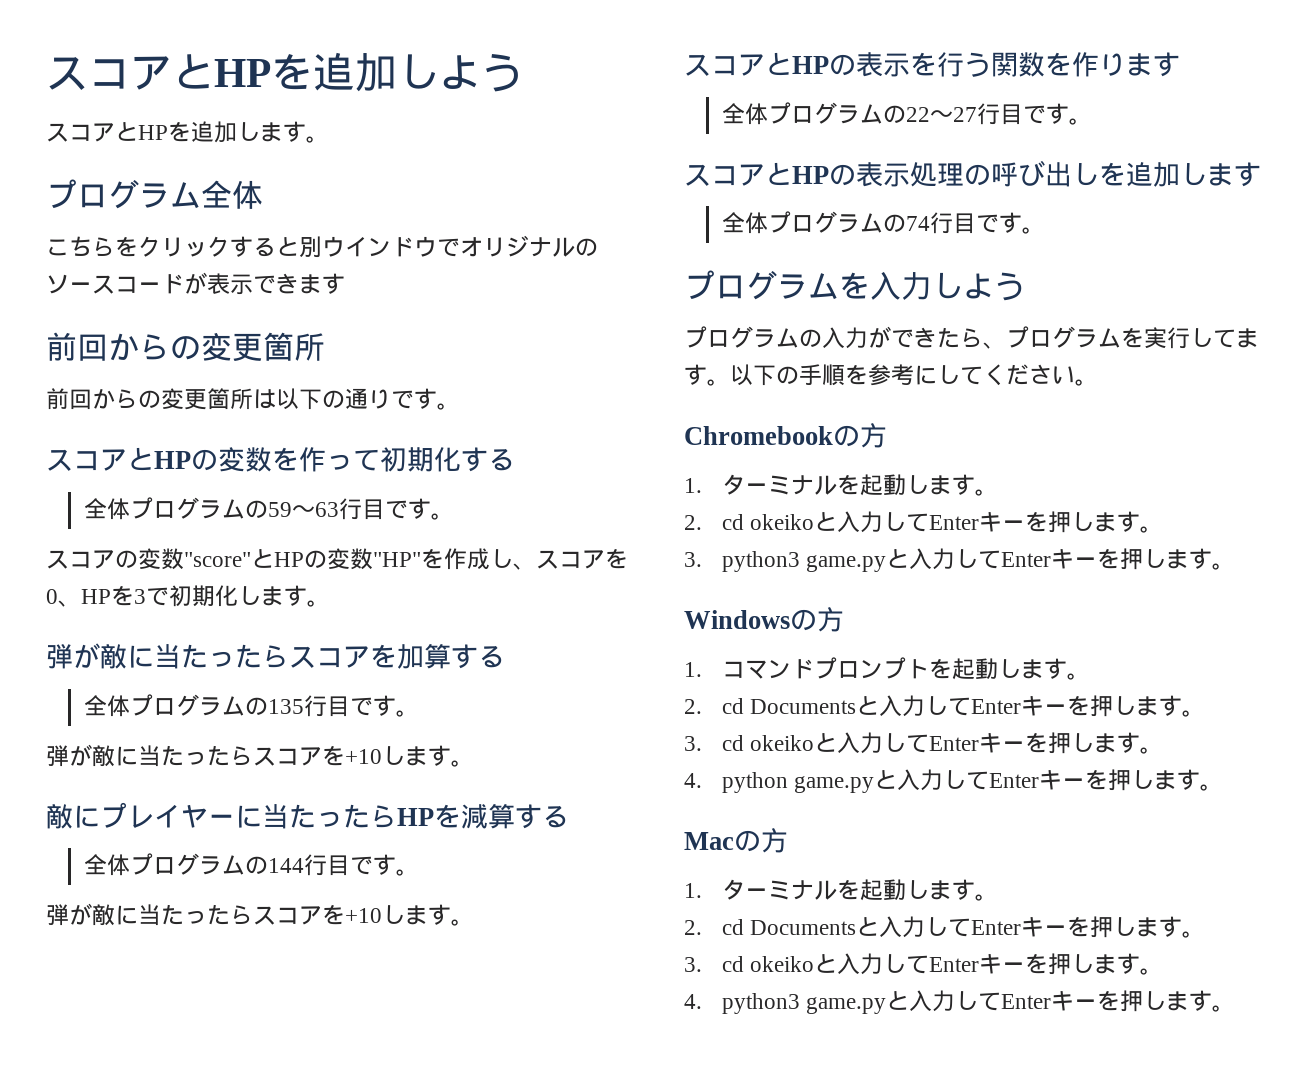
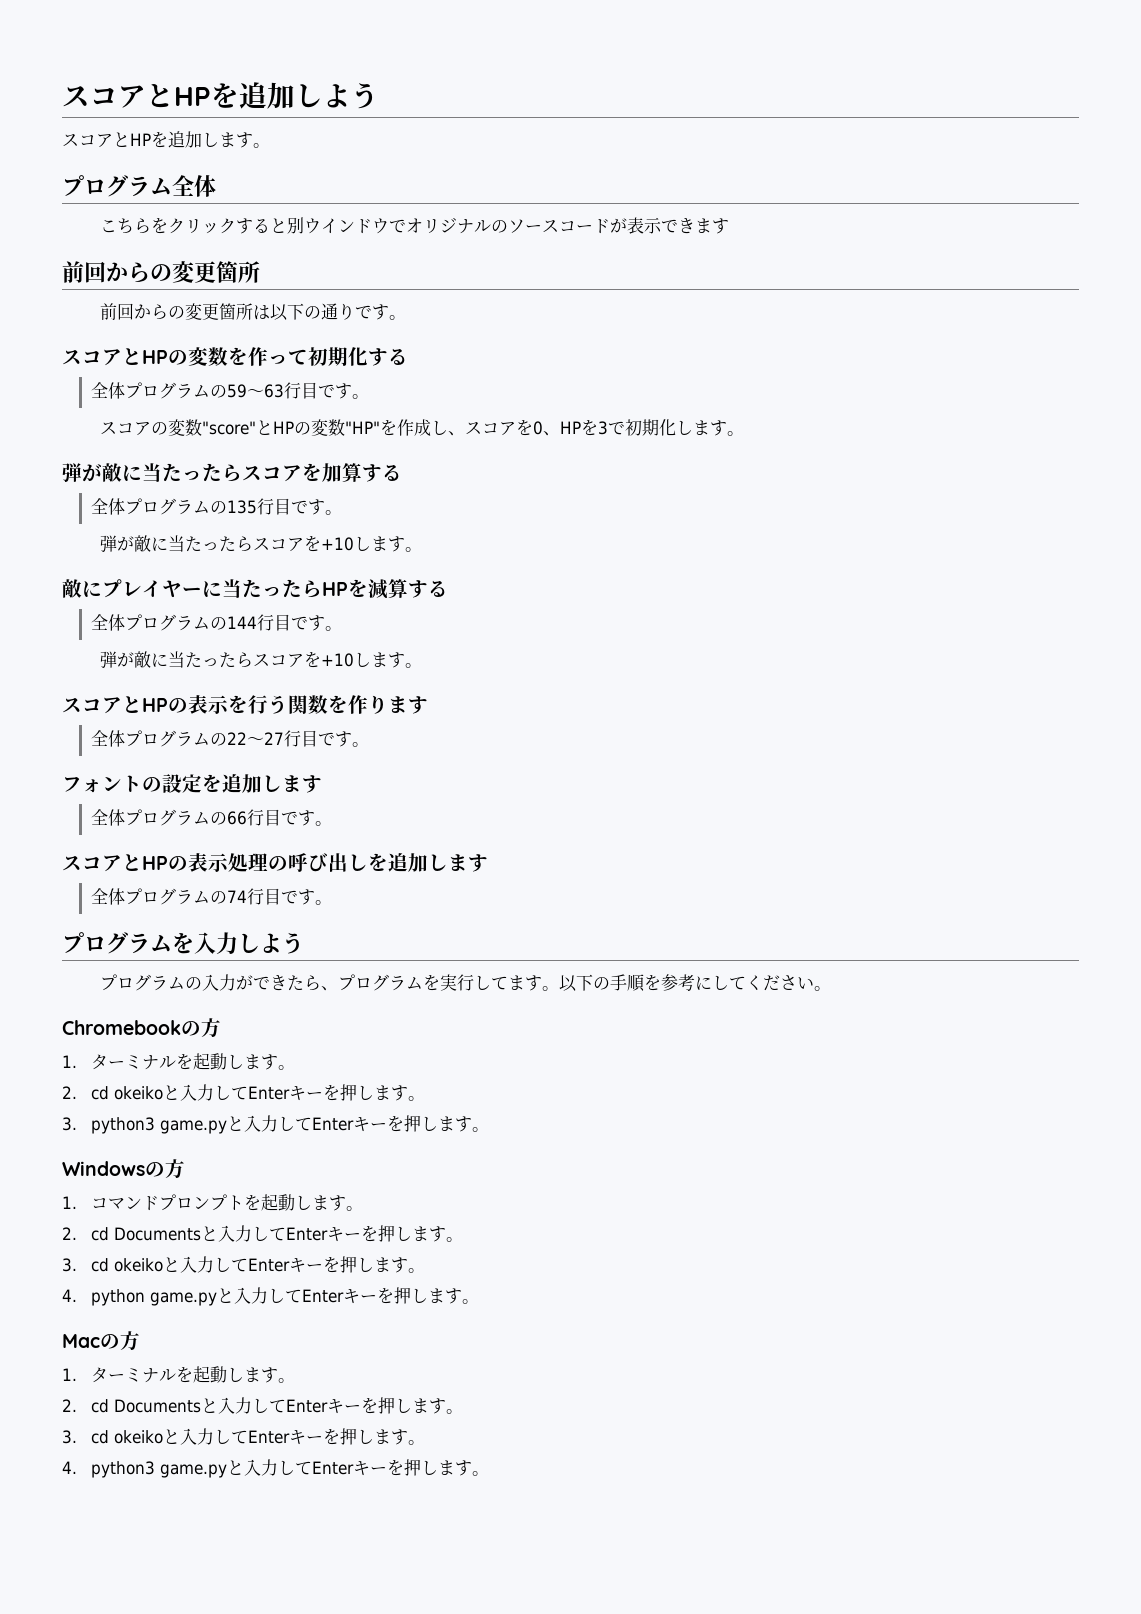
+ フォントの設定を追加します
+ 全体プログラムの66行目です。

